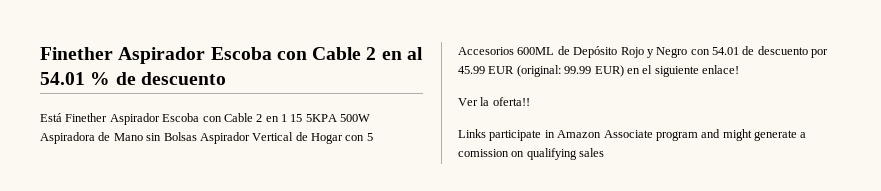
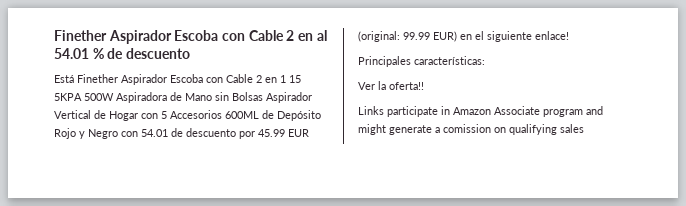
+ Principales características:

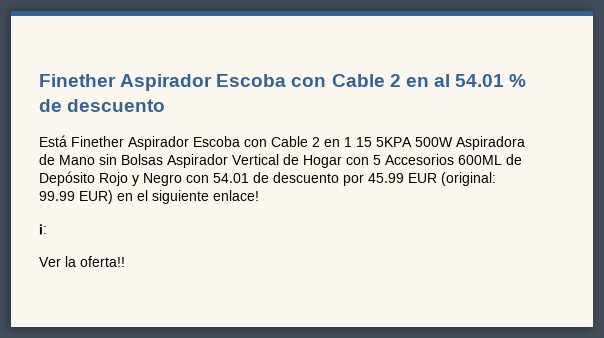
- Principales características:
+ ℹ:
- Links participate in Amazon Associate program and might generate a comission on qualifying sales

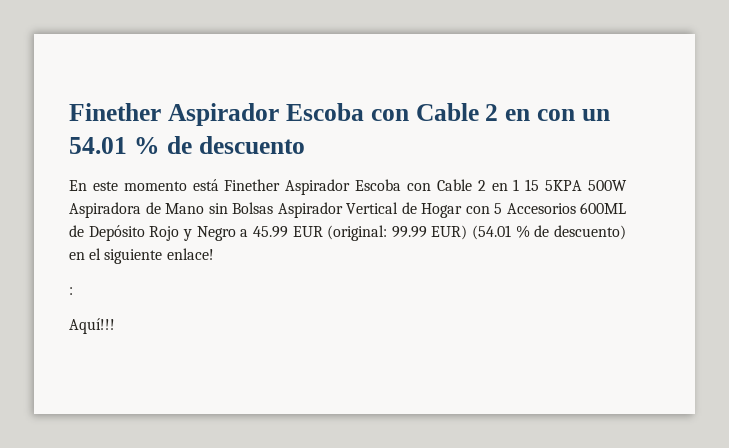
- Finether Aspirador Escoba con Cable 2 en al 54.01 % de descuento
+ Finether Aspirador Escoba con Cable 2 en con un 54.01 % de descuento
- Está Finether Aspirador Escoba con Cable 2 en 1 15 5KPA 500W Aspiradora de Mano sin Bolsas Aspirador Vertical de Hogar con 5 Accesorios 600ML de Depósito Rojo y Negro con 54.01 de descuento por 45.99 EUR (original: 99.99 EUR) en el siguiente enlace!
+ En este momento está Finether Aspirador Escoba con Cable 2 en 1 15 5KPA 500W Aspiradora de Mano sin Bolsas Aspirador Vertical de Hogar con 5 Accesorios 600ML de Depósito Rojo y Negro a 45.99 EUR (original: 99.99 EUR) (54.01 % de descuento) en el siguiente enlace!
- ℹ:
- Ver la oferta!!
+ :
+ Aquí!!!

